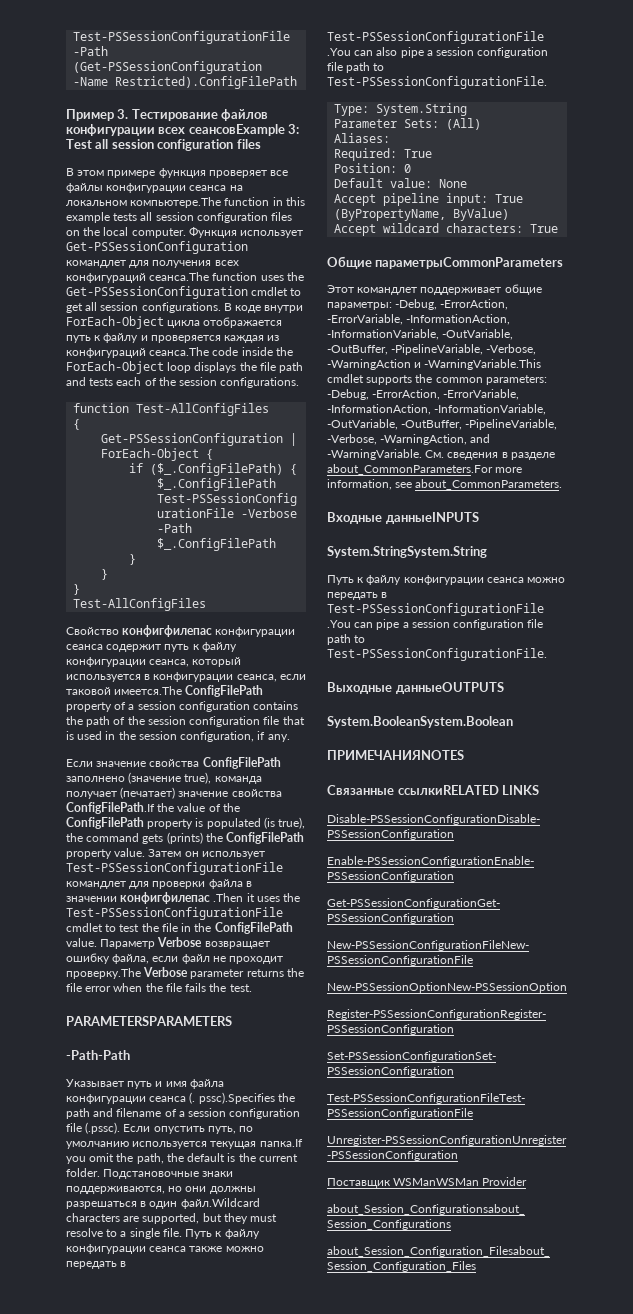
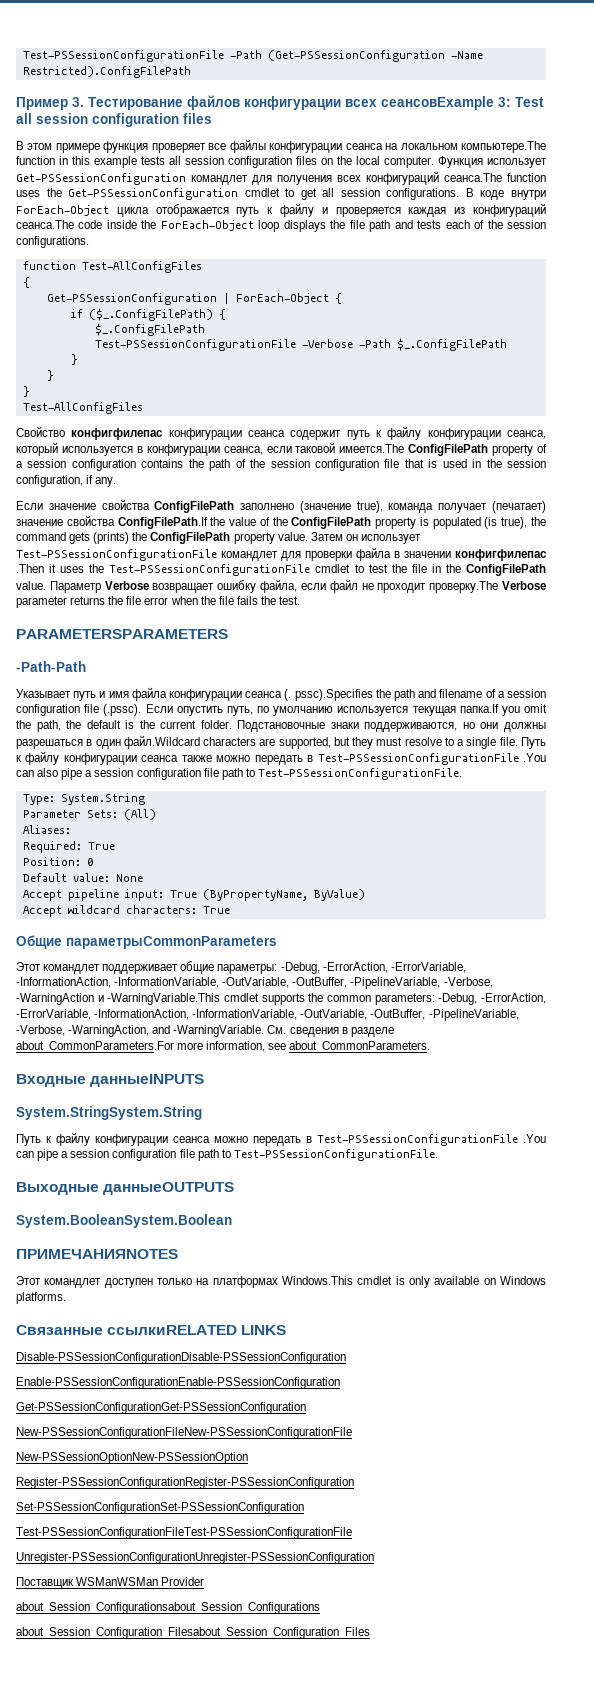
+ Этот командлет доступен только на платформах Windows.This cmdlet is only available on Windows platforms.

